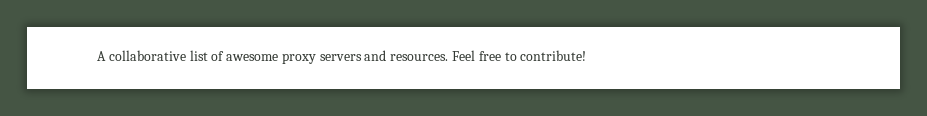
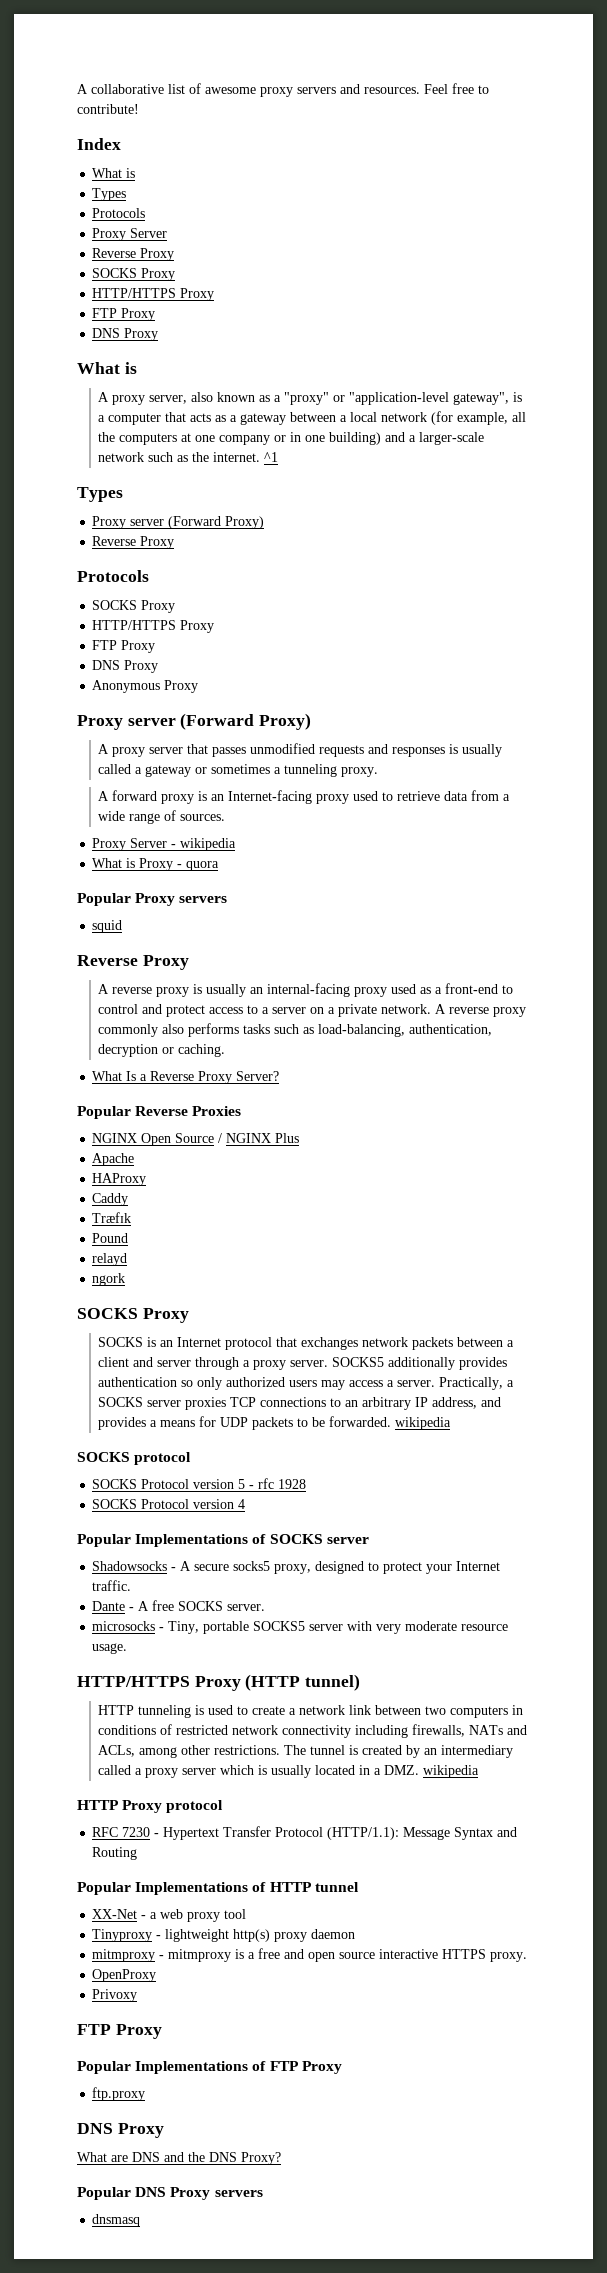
+ Index
+ What is
+ Types
+ Protocols
+ Proxy Server
+ Reverse Proxy
+ SOCKS Proxy
+ HTTP/HTTPS Proxy
+ FTP Proxy
+ DNS Proxy
+ What is
+ A proxy server, also known as a "proxy" or "application-level gateway", is a computer that acts as a gateway between a local network (for example, all the computers at one company or in one building) and a larger-scale network such as the internet. ^1
+ Types
+ Proxy server (Forward Proxy)
+ Reverse Proxy
+ Protocols
+ SOCKS Proxy
+ HTTP/HTTPS Proxy
+ FTP Proxy
+ DNS Proxy
+ Anonymous Proxy
+ Proxy server (Forward Proxy)
+ A proxy server that passes unmodified requests and responses is usually called a gateway or sometimes a tunneling proxy.
+ A forward proxy is an Internet-facing proxy used to retrieve data from a wide range of sources.
+ Proxy Server - wikipedia
+ What is Proxy - quora
+ Popular Proxy servers
+ squid
+ Reverse Proxy
+ A reverse proxy is usually an internal-facing proxy used as a front-end to control and protect access to a server on a private network. A reverse proxy commonly also performs tasks such as load-balancing, authentication, decryption or caching.
+ What Is a Reverse Proxy Server?
+ Popular Reverse Proxies
+ NGINX Open Source / NGINX Plus
+ Apache
+ HAProxy
+ Caddy
+ Træfɪk
+ Pound
+ relayd
+ ngork
+ SOCKS Proxy
+ SOCKS is an Internet protocol that exchanges network packets between a client and server through a proxy server. SOCKS5 additionally provides authentication so only authorized users may access a server. Practically, a SOCKS server proxies TCP connections to an arbitrary IP address, and provides a means for UDP packets to be forwarded. wikipedia
+ SOCKS protocol
+ SOCKS Protocol version 5 - rfc 1928
+ SOCKS Protocol version 4
+ Popular Implementations of SOCKS server
+ Shadowsocks - A secure socks5 proxy, designed to protect your Internet traffic.
+ Dante - A free SOCKS server.
+ microsocks - Tiny, portable SOCKS5 server with very moderate resource usage.
+ HTTP/HTTPS Proxy (HTTP tunnel)
+ HTTP tunneling is used to create a network link between two computers in conditions of restricted network connectivity including firewalls, NATs and ACLs, among other restrictions. The tunnel is created by an intermediary called a proxy server which is usually located in a DMZ. wikipedia
+ HTTP Proxy protocol
+ RFC 7230 - Hypertext Transfer Protocol (HTTP/1.1): Message Syntax and Routing
+ Popular Implementations of HTTP tunnel
+ XX-Net - a web proxy tool
+ Tinyproxy - lightweight http(s) proxy daemon
+ mitmproxy - mitmproxy is a free and open source interactive HTTPS proxy.
+ OpenProxy
+ Privoxy
+ FTP Proxy
+ Popular Implementations of FTP Proxy
+ ftp.proxy
+ DNS Proxy
+ What are DNS and the DNS Proxy?
+ Popular DNS Proxy servers
+ dnsmasq

